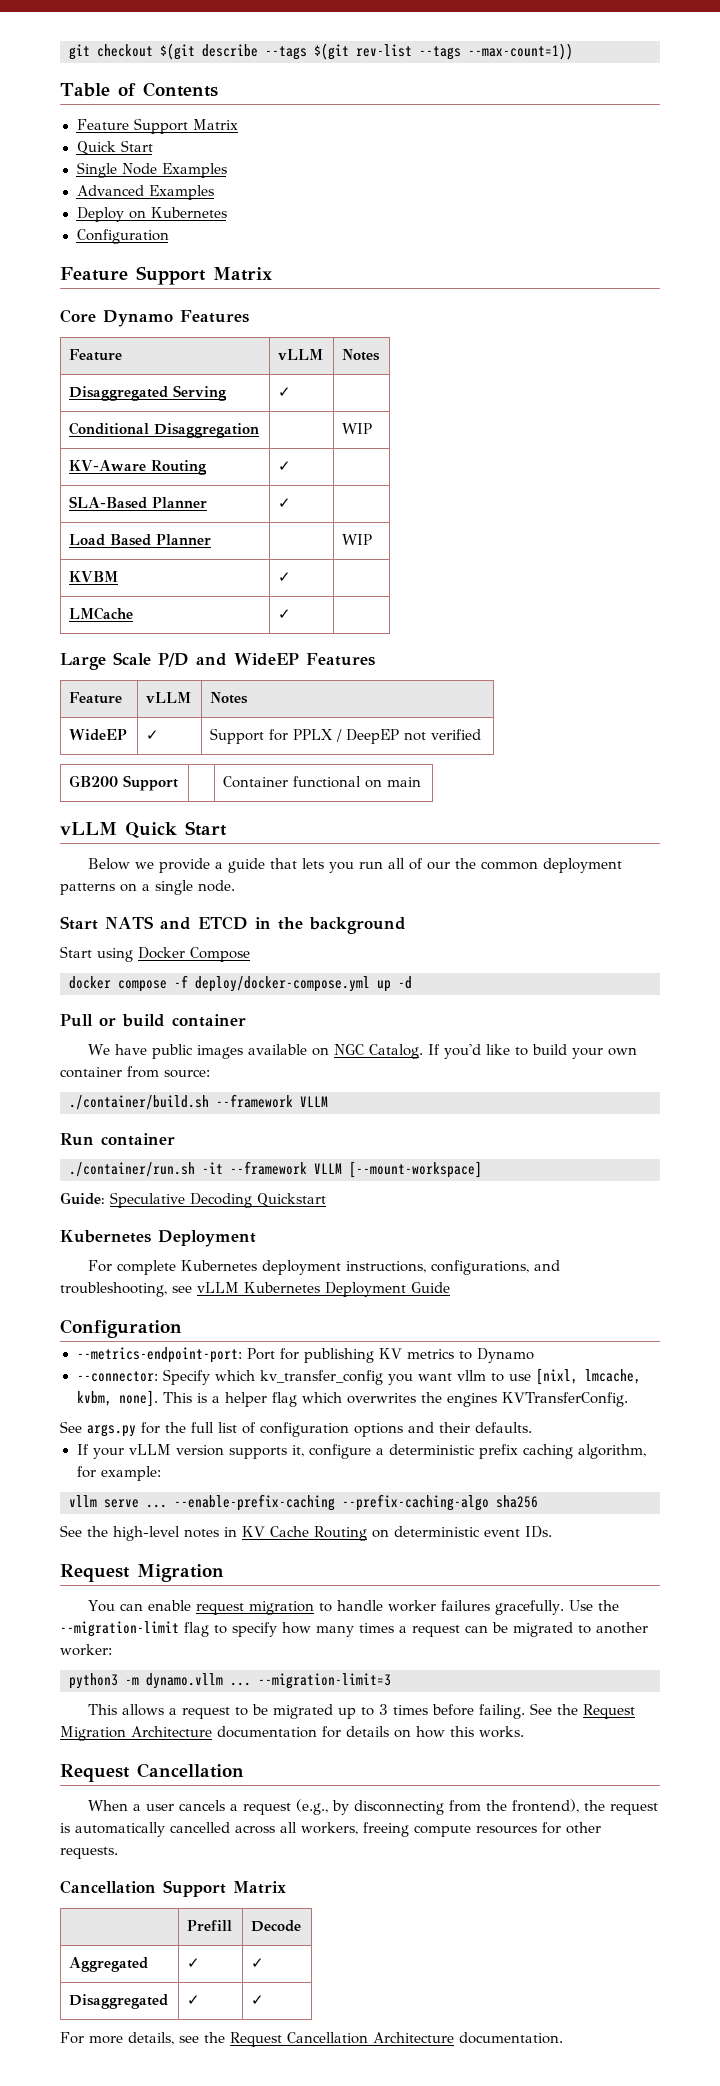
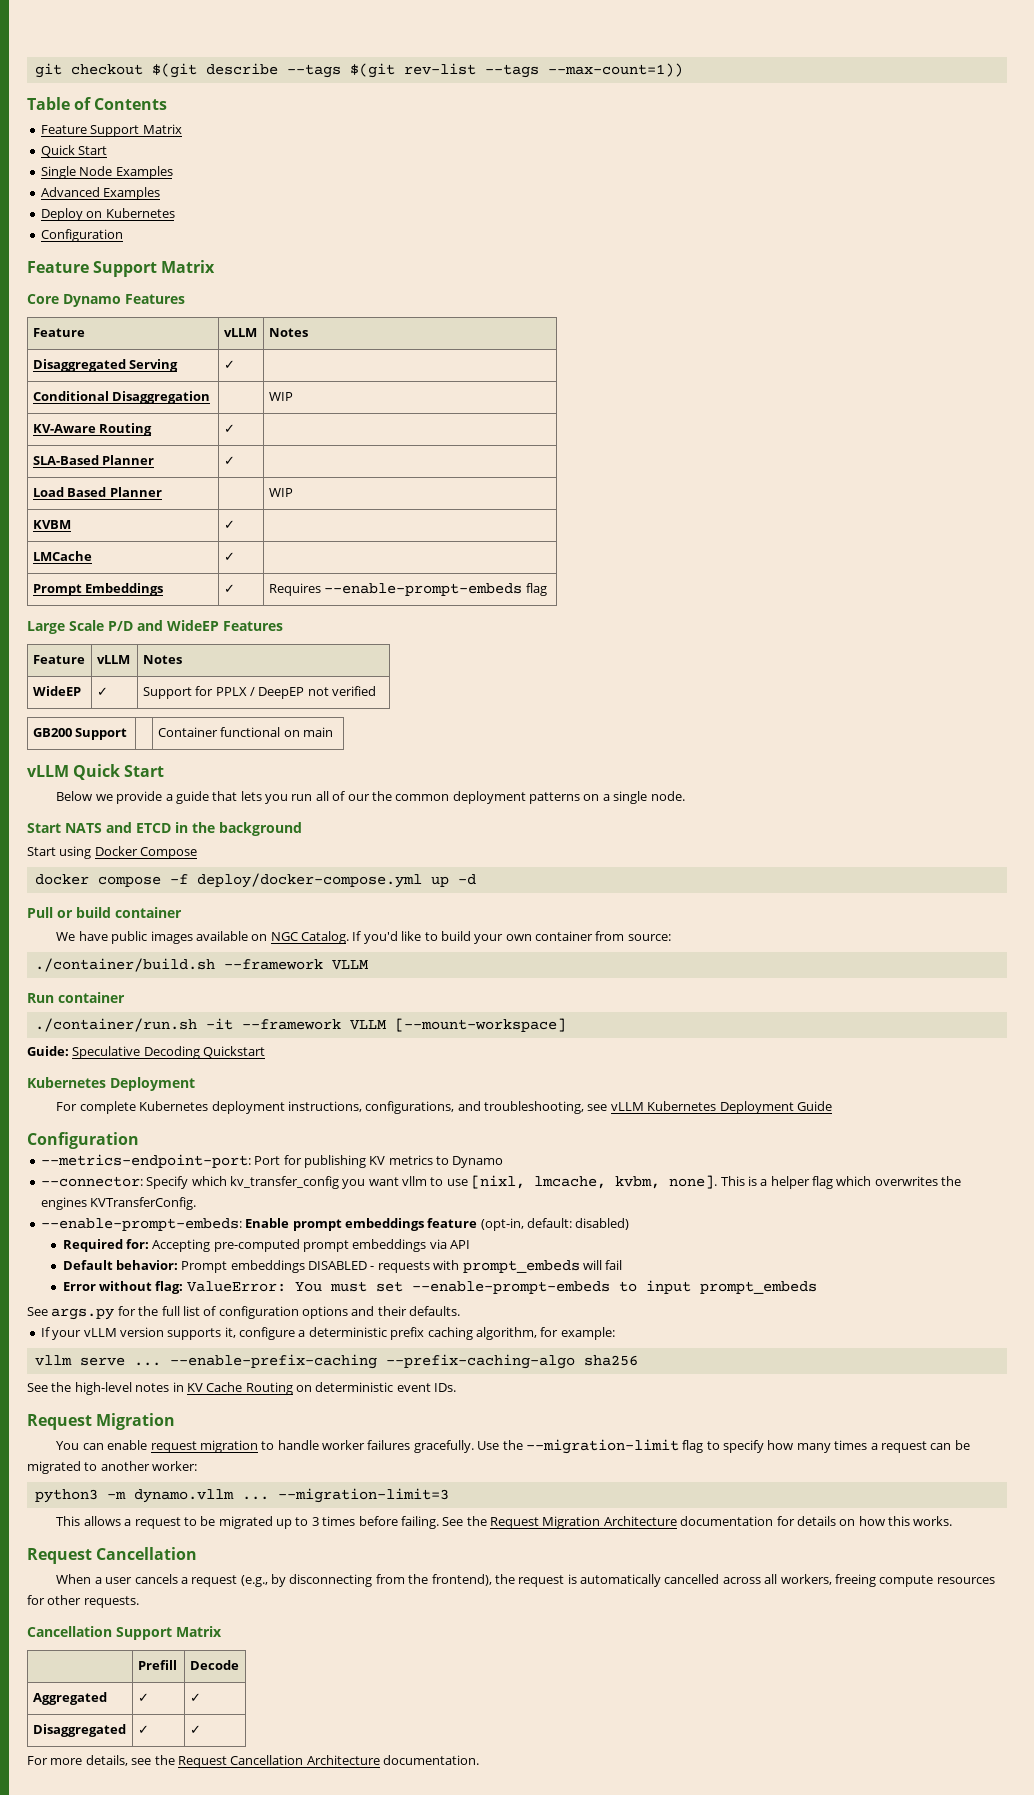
+ Prompt Embeddings | ✓ | Requires --enable-prompt-embeds flag
+ --enable-prompt-embeds: Enable prompt embeddings feature (opt-in, default: disabled)
+ Required for: Accepting pre-computed prompt embeddings via API
+ Default behavior: Prompt embeddings DISABLED - requests with prompt_embeds will fail
+ Error without flag: ValueError: You must set --enable-prompt-embeds to input prompt_embeds

